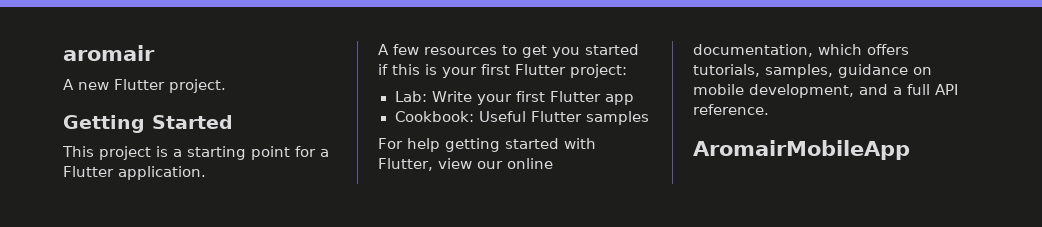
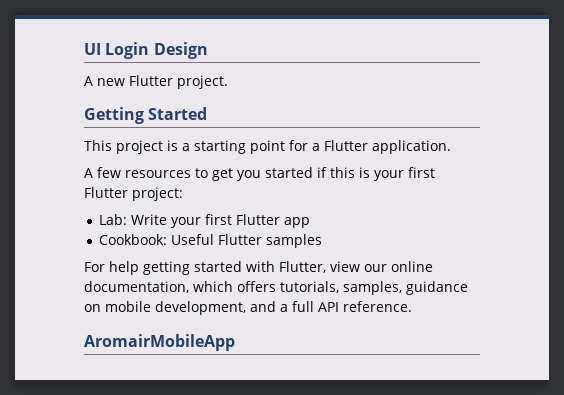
- aromair
+ UI Login Design

